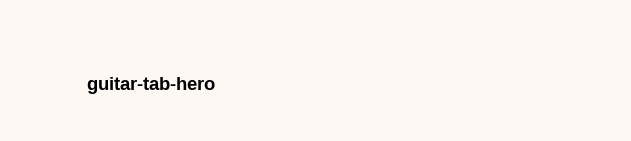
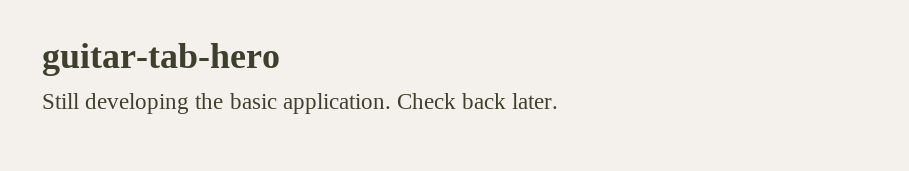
+ Still developing the basic application. Check back later.

